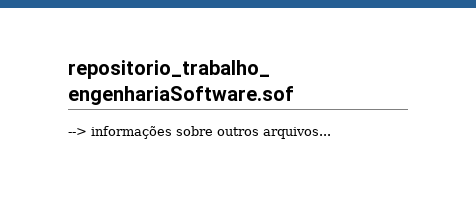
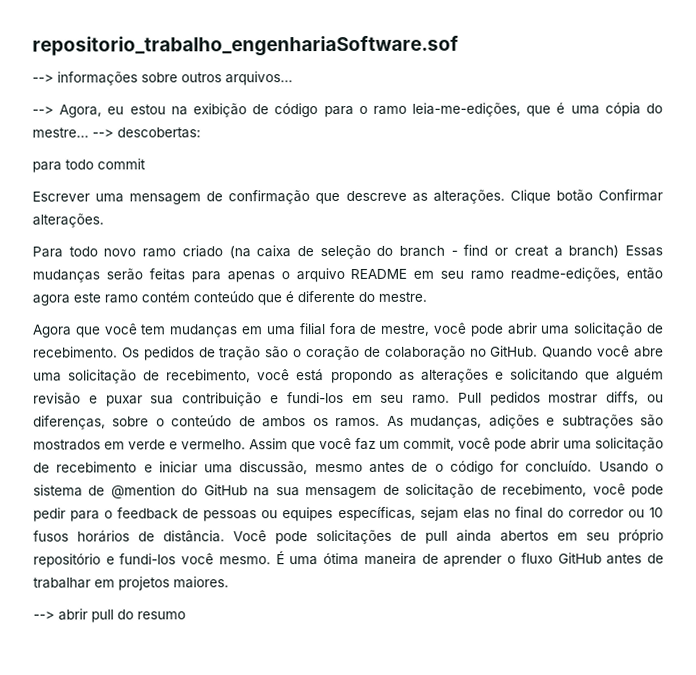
+ --> Agora, eu estou na exibição de código para o ramo leia-me-edições, que é uma cópia do mestre... --> descobertas:
+ para todo commit
+ Escrever uma mensagem de confirmação que descreve as alterações. Clique botão Confirmar alterações.
+ Para todo novo ramo criado (na caixa de seleção do branch - find or creat a branch) Essas mudanças serão feitas para apenas o arquivo README em seu ramo readme-edições, então agora este ramo contém conteúdo que é diferente do mestre.
+ Agora que você tem mudanças em uma filial fora de mestre, você pode abrir uma solicitação de recebimento. Os pedidos de tração são o coração de colaboração no GitHub. Quando você abre uma solicitação de recebimento, você está propondo as alterações e solicitando que alguém revisão e puxar sua contribuição e fundi-los em seu ramo. Pull pedidos mostrar diffs, ou diferenças, sobre o conteúdo de ambos os ramos. As mudanças, adições e subtrações são mostrados em verde e vermelho. Assim que você faz um commit, você pode abrir uma solicitação de recebimento e iniciar uma discussão, mesmo antes de o código for concluído. Usando o sistema de @mention do GitHub na sua mensagem de solicitação de recebimento, você pode pedir para o feedback de pessoas ou equipes específicas, sejam elas no final do corredor ou 10 fusos horários de distância. Você pode solicitações de pull ainda abertos em seu próprio repositório e fundi-los você mesmo. É uma ótima maneira de aprender o fluxo GitHub antes de trabalhar em projetos maiores.
+ --> abrir pull do resumo

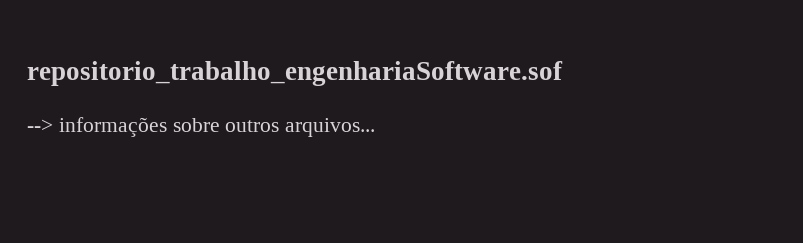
- --> Agora, eu estou na exibição de código para o ramo leia-me-edições, que é uma cópia do mestre... --> descobertas:
- para todo commit
- Escrever uma mensagem de confirmação que descreve as alterações. Clique botão Confirmar alterações.
- Para todo novo ramo criado (na caixa de seleção do branch - find or creat a branch) Essas mudanças serão feitas para apenas o arquivo README em seu ramo readme-edições, então agora este ramo contém conteúdo que é diferente do mestre.
- Agora que você tem mudanças em uma filial fora de mestre, você pode abrir uma solicitação de recebimento. Os pedidos de tração são o coração de colaboração no GitHub. Quando você abre uma solicitação de recebimento, você está propondo as alterações e solicitando que alguém revisão e puxar sua contribuição e fundi-los em seu ramo. Pull pedidos mostrar diffs, ou diferenças, sobre o conteúdo de ambos os ramos. As mudanças, adições e subtrações são mostrados em verde e vermelho. Assim que você faz um commit, você pode abrir uma solicitação de recebimento e iniciar uma discussão, mesmo antes de o código for concluído. Usando o sistema de @mention do GitHub na sua mensagem de solicitação de recebimento, você pode pedir para o feedback de pessoas ou equipes específicas, sejam elas no final do corredor ou 10 fusos horários de distância. Você pode solicitações de pull ainda abertos em seu próprio repositório e fundi-los você mesmo. É uma ótima maneira de aprender o fluxo GitHub antes de trabalhar em projetos maiores.
- --> abrir pull do resumo

